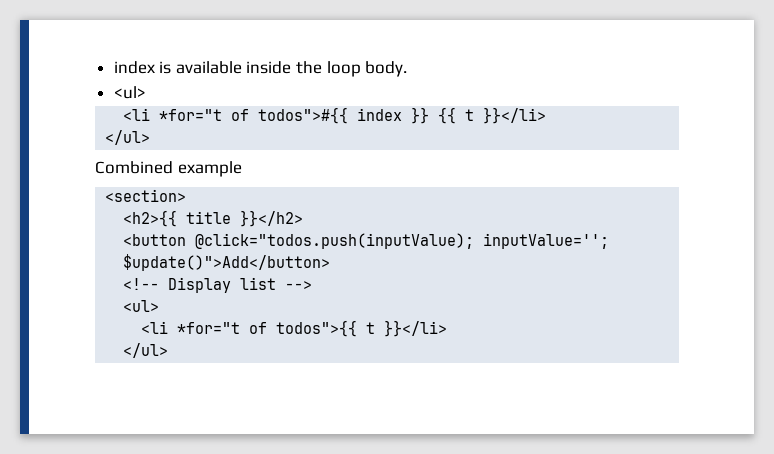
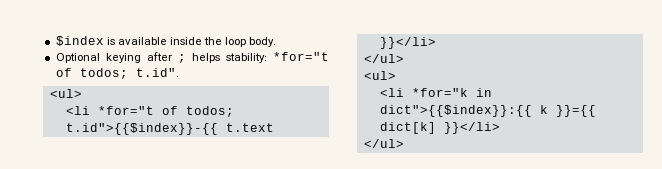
- index is available inside the loop body.
+ $index is available inside the loop body.
+ Optional keying after ; helps stability: *for="t of todos; t.id".
  <ul>
- <li *for="t of todos">#{{ index }} {{ t }}</li>
+ <li *for="t of todos; t.id">{{$index}}-{{ t.text }}</li>
  </ul>
- Combined example
- <section>
- <h2>{{ title }}</h2>
- <button @click="todos.push(inputValue); inputValue=''; $update()">Add</button>
- <!-- Display list -->
  <ul>
- <li *for="t of todos">{{ t }}</li>
+ <li *for="k in dict">{{$index}}:{{ k }}={{ dict[k] }}</li>

